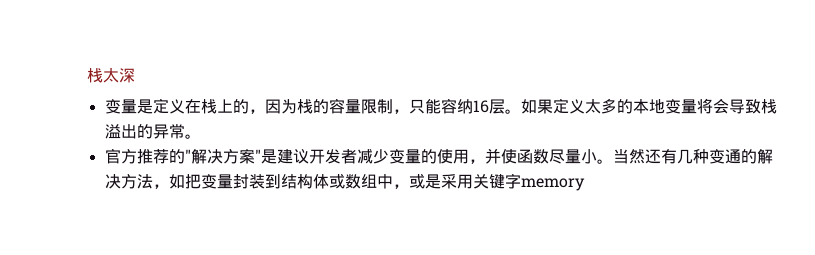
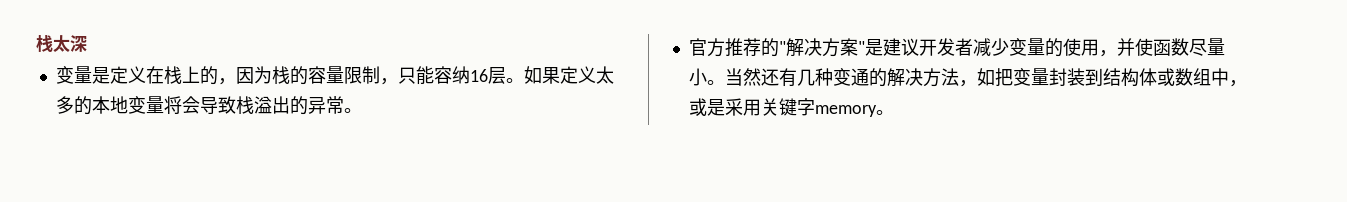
- 当然还有几种变通的解决方法，如把变量封装到结构体或数组中，或是采用关键字memory
+ 当然还有几种变通的解决方法，如把变量封装到结构体或数组中，或是采用关键字memory。

